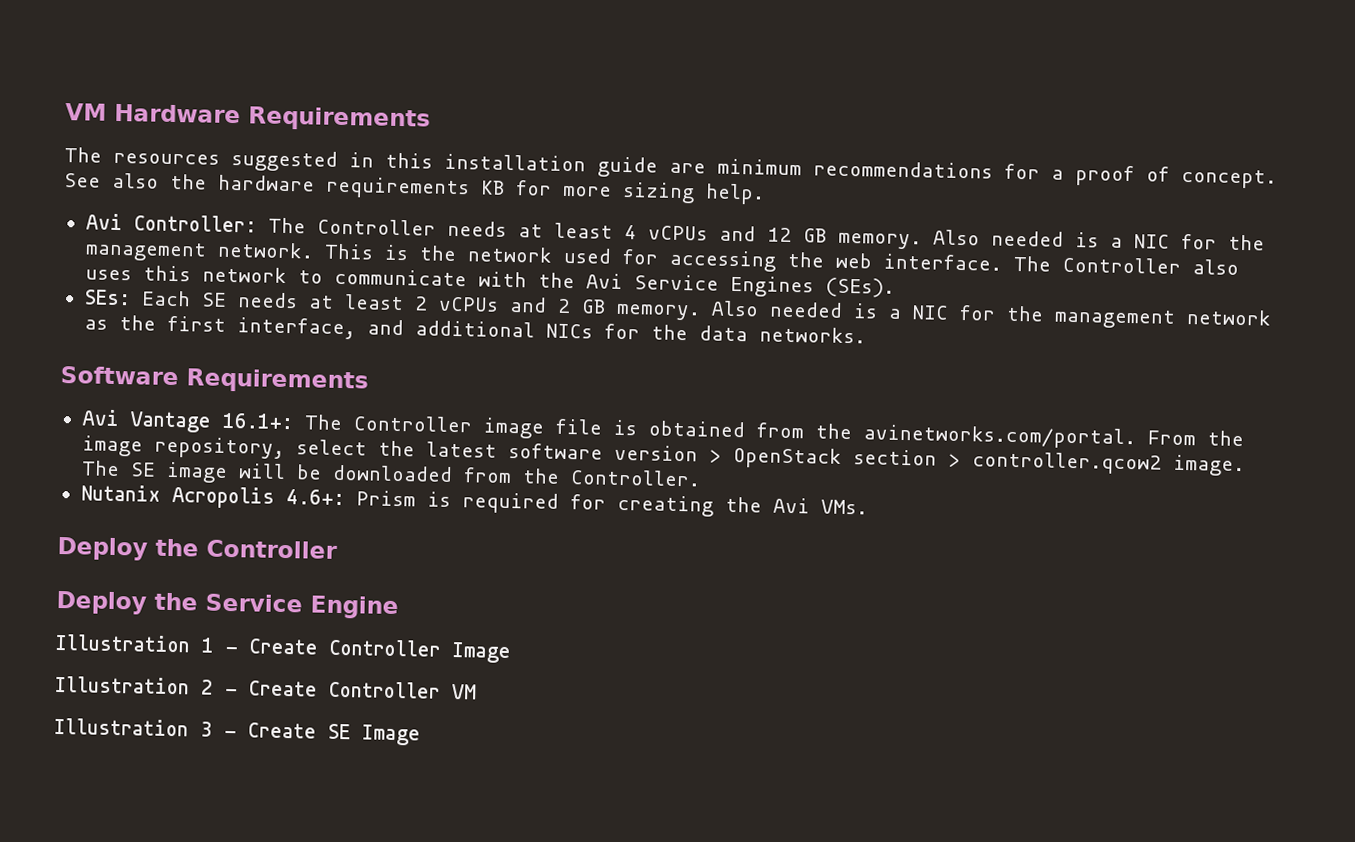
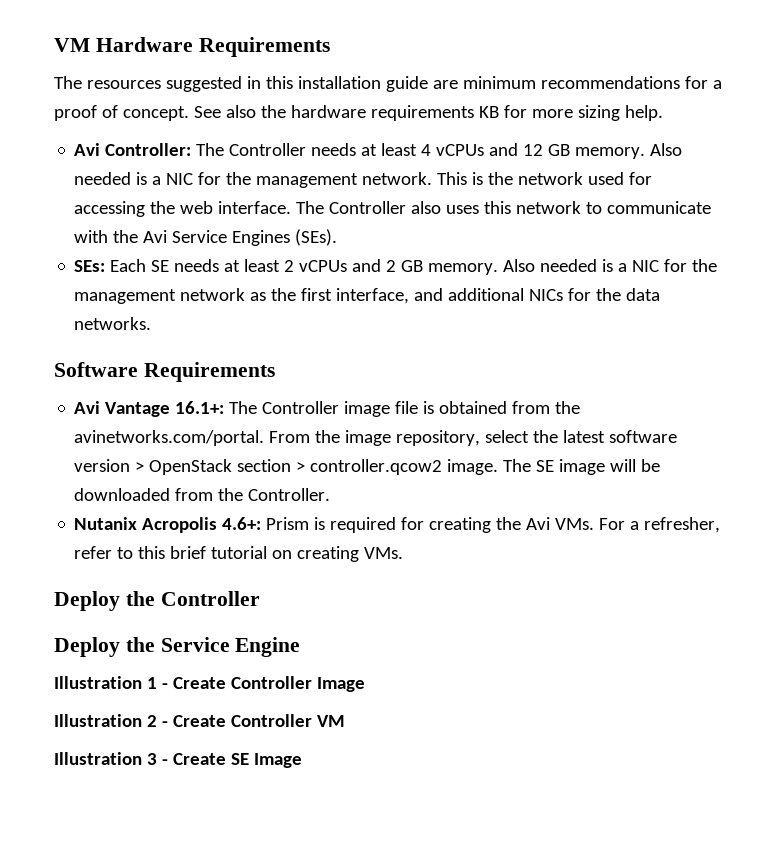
- Nutanix Acropolis 4.6+: Prism is required for creating the Avi VMs.
+ Nutanix Acropolis 4.6+: Prism is required for creating the Avi VMs. For a refresher, refer to this brief tutorial on creating VMs.

